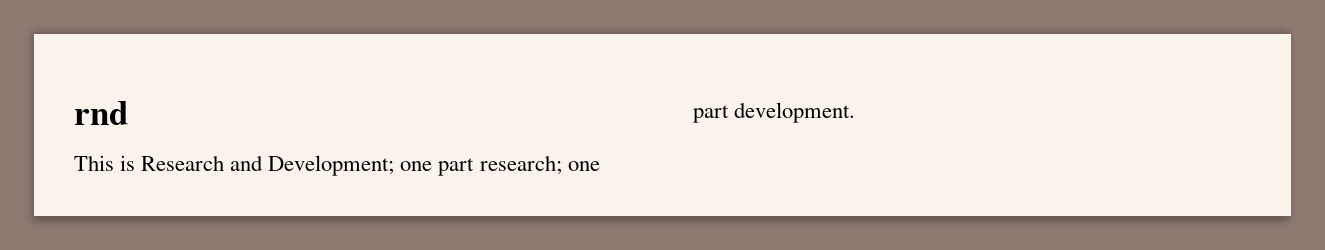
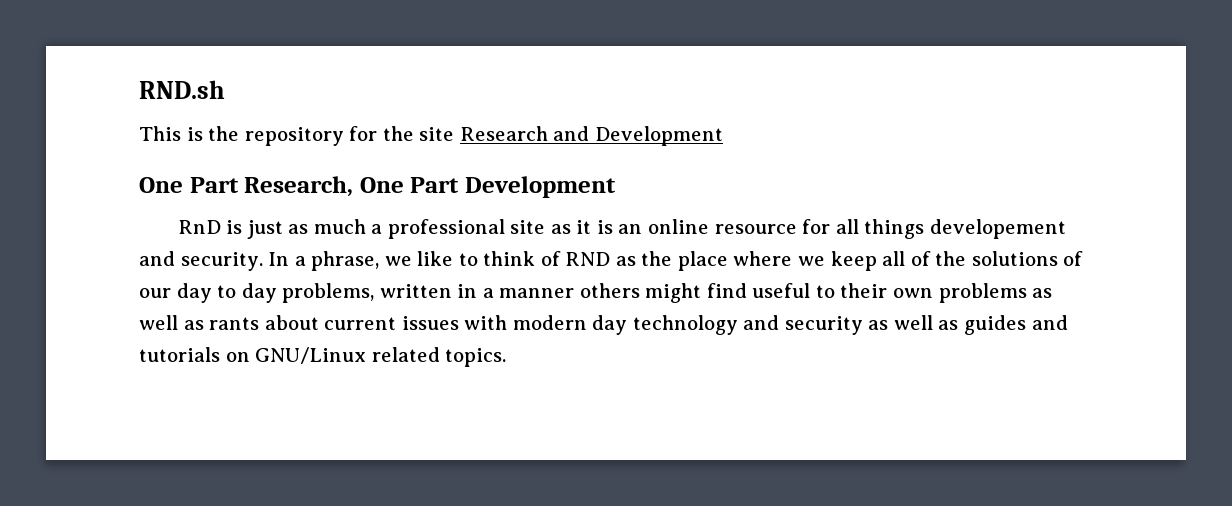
- rnd
+ RND.sh
- This is Research and Development; one part research; one part development.
+ This is the repository for the site Research and Development
+ One Part Research, One Part Development
+ RnD is just as much a professional site as it is an online resource for all things developement and security. In a phrase, we like to think of RND as the place where we keep all of the solutions of our day to day problems, written in a manner others might find useful to their own problems as well as rants about current issues with modern day technology and security as well as guides and tutorials on GNU/Linux related topics.

